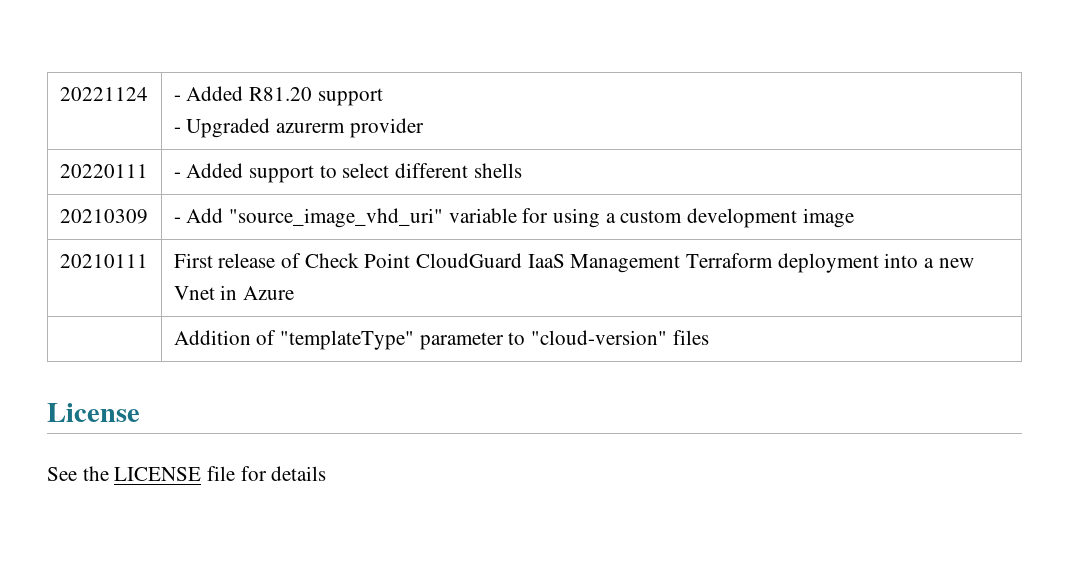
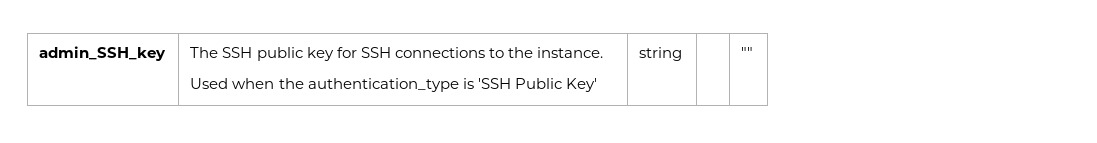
- 20221124 | - Added R81.20 support
- - Upgraded azurerm provider
- 20220111 | - Added support to select different shells
- 20210309 | - Add "source_image_vhd_uri" variable for using a custom development image
- 20210111 | First release of Check Point CloudGuard IaaS Management Terraform deployment into a new Vnet in Azure
- | Addition of "templateType" parameter to "cloud-version" files
- License
- See the LICENSE file for details
+ admin_SSH_key | The SSH public key for SSH connections to the instance.
+ Used when the authentication_type is 'SSH Public Key' | string | | ""

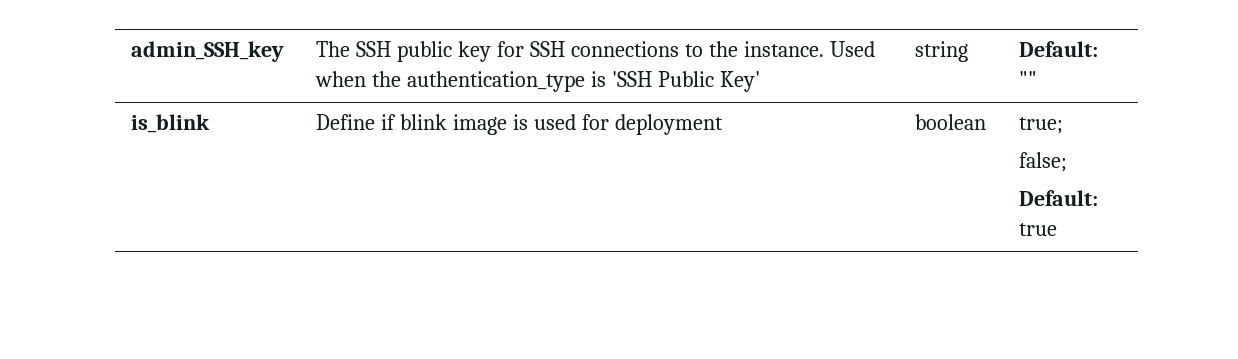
- admin_SSH_key | The SSH public key for SSH connections to the instance.
- Used when the authentication_type is 'SSH Public Key' | string | | ""
+ admin_SSH_key | The SSH public key for SSH connections to the instance. Used when the authentication_type is 'SSH Public Key' | string | Default: ""
+ is_blink | Define if blink image is used for deployment | boolean | true;
+ false;
+ Default: true

